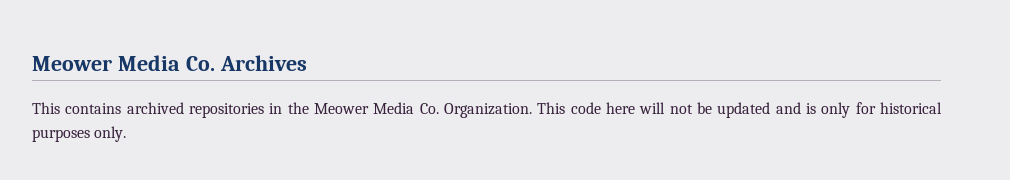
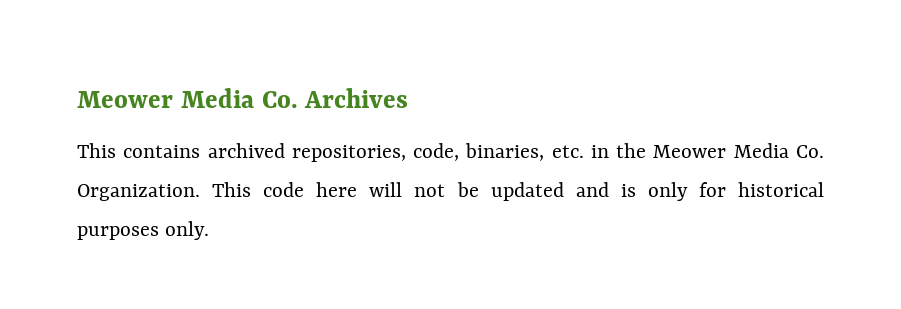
- This contains archived repositories in the Meower Media Co. Organization.
+ This contains archived repositories, code, binaries, etc. in the Meower Media Co. Organization.

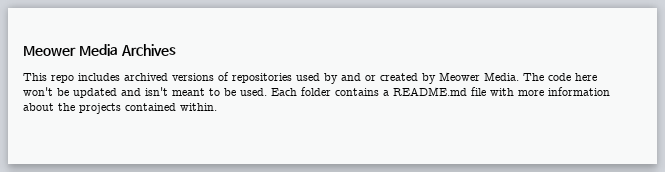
- Meower Media Co. Archives
+ Meower Media Archives
- This contains archived repositories, code, binaries, etc. in the Meower Media Co. Organization. This code here will not be updated and is only for historical purposes only.
+ This repo includes archived versions of repositories used by and or created by Meower Media. The code here won't be updated and isn't meant to be used. Each folder contains a README.md file with more information about the projects contained within.

